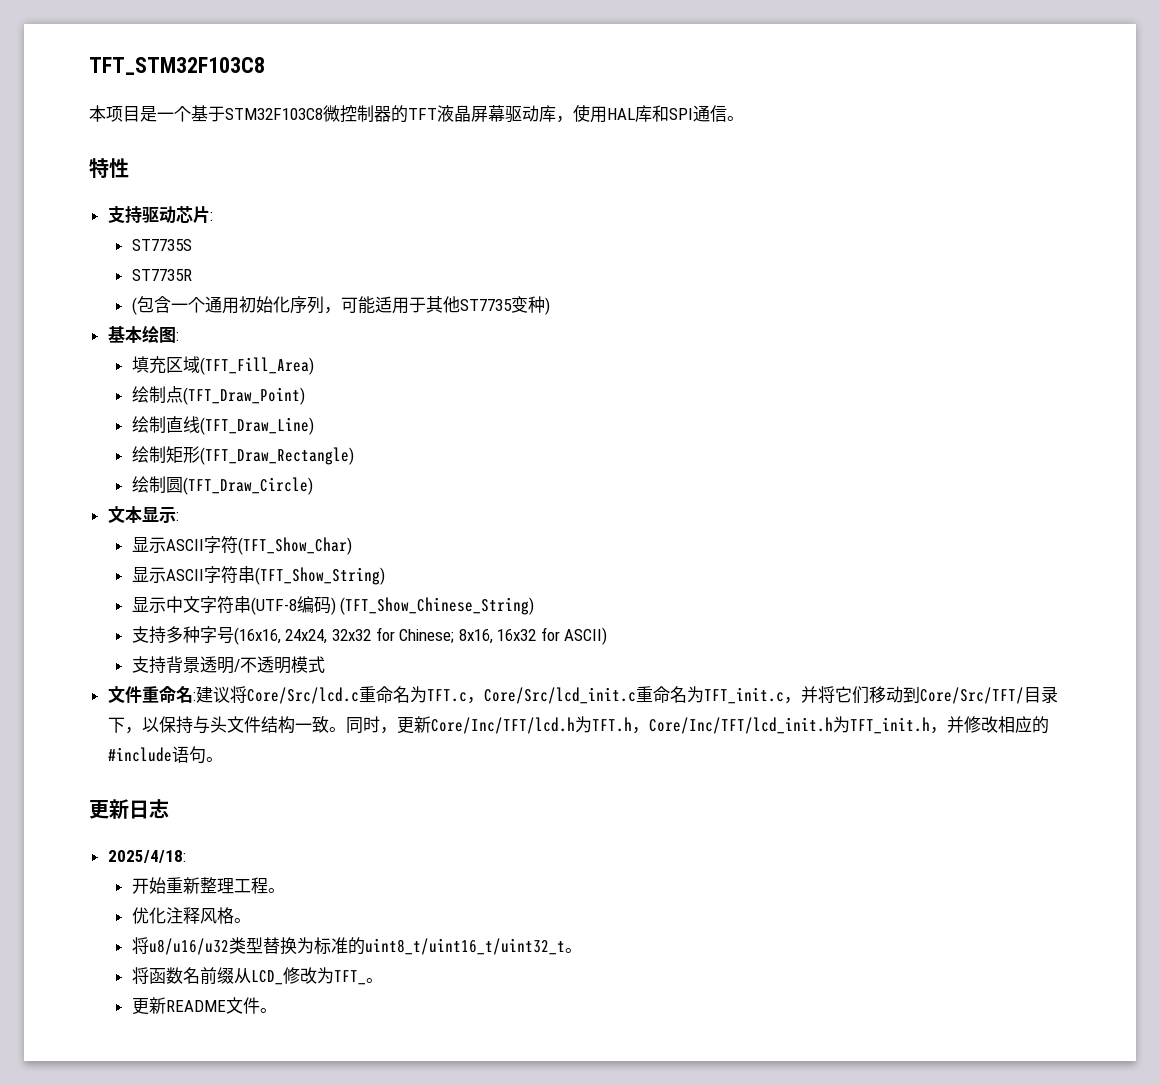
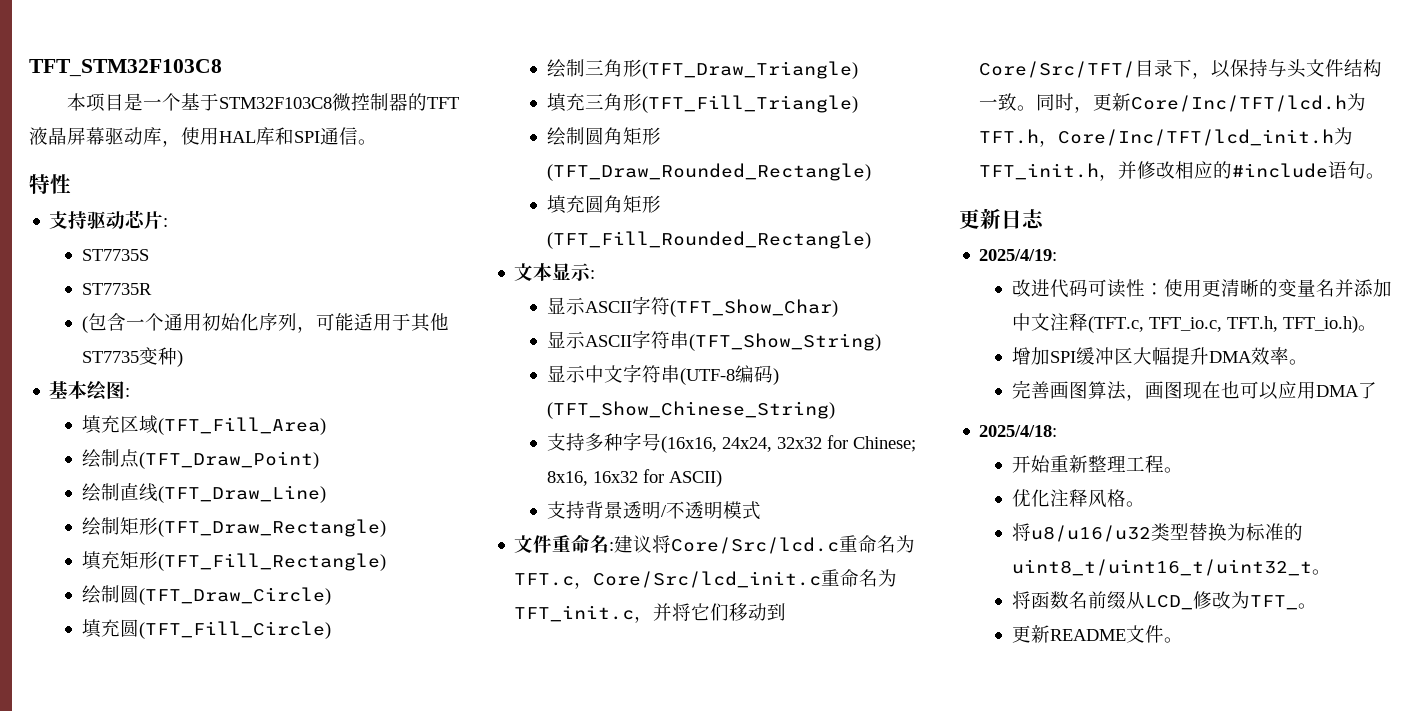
+ 填充矩形(TFT_Fill_Rectangle)
+ 填充圆(TFT_Fill_Circle)
+ 绘制三角形(TFT_Draw_Triangle)
+ 填充三角形(TFT_Fill_Triangle)
+ 绘制圆角矩形(TFT_Draw_Rounded_Rectangle)
+ 填充圆角矩形(TFT_Fill_Rounded_Rectangle)
+ 2025/4/19:
+ 改进代码可读性：使用更清晰的变量名并添加中文注释(TFT.c, TFT_io.c, TFT.h, TFT_io.h)。
+ 增加SPI缓冲区大幅提升DMA效率。
+ 完善画图算法，画图现在也可以应用DMA了

